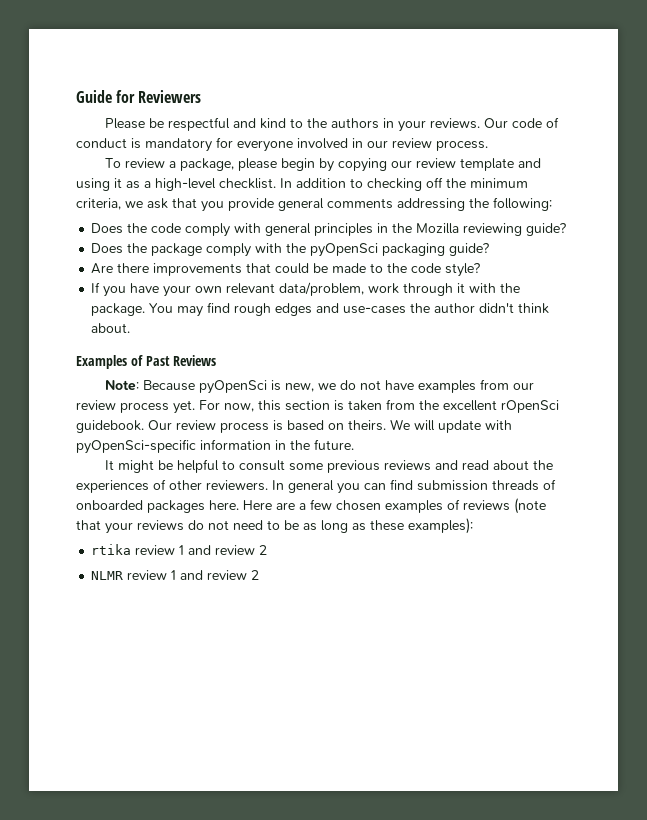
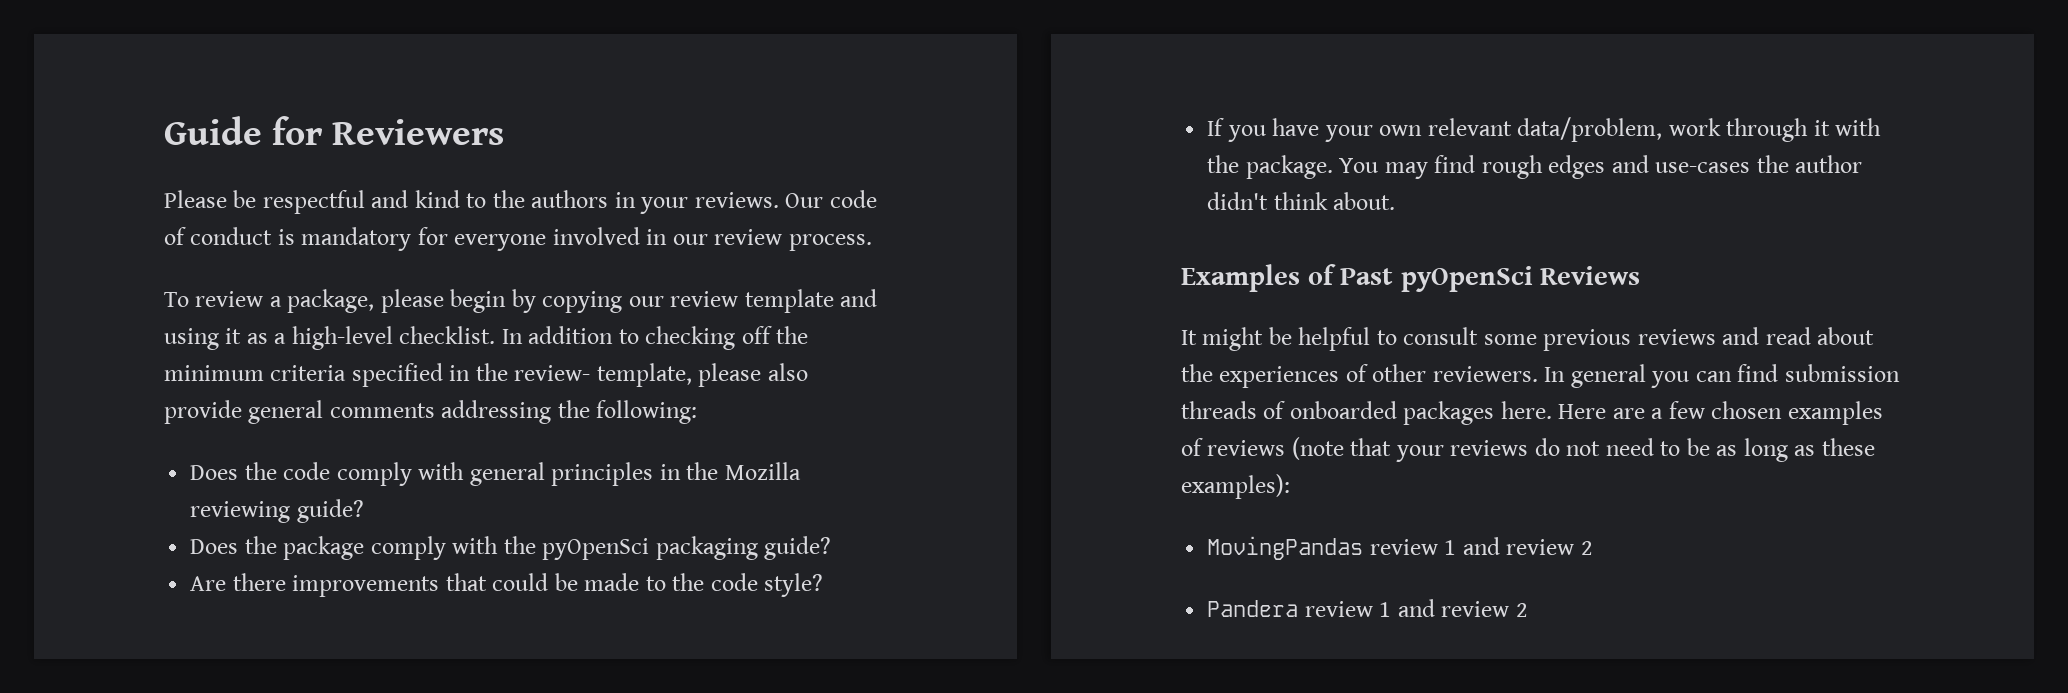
- In addition to checking off the minimum criteria, we ask that you provide general comments addressing the following:
+ In addition to checking off the minimum criteria specified in the review- template, please also provide general comments addressing the following:
- Examples of Past Reviews
+ Examples of Past pyOpenSci Reviews
- Note: Because pyOpenSci is new, we do not have examples from our review process yet. For now, this section is taken from the excellent rOpenSci guidebook. Our review process is based on theirs. We will update with pyOpenSci-specific information in the future.
- rtika review 1 and review 2
+ MovingPandas review 1 and review 2
- NLMR review 1 and review 2
+ Pandera review 1 and review 2

